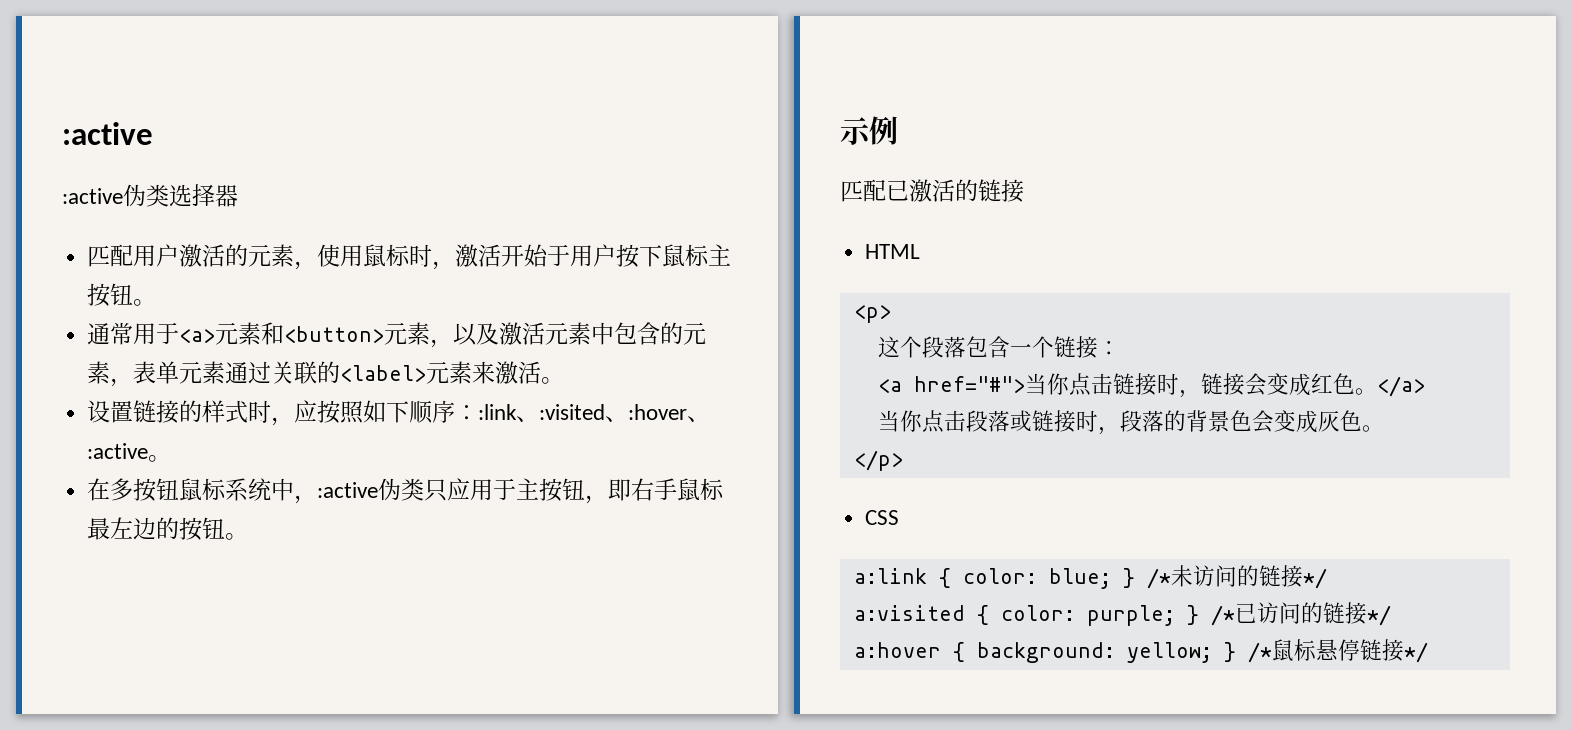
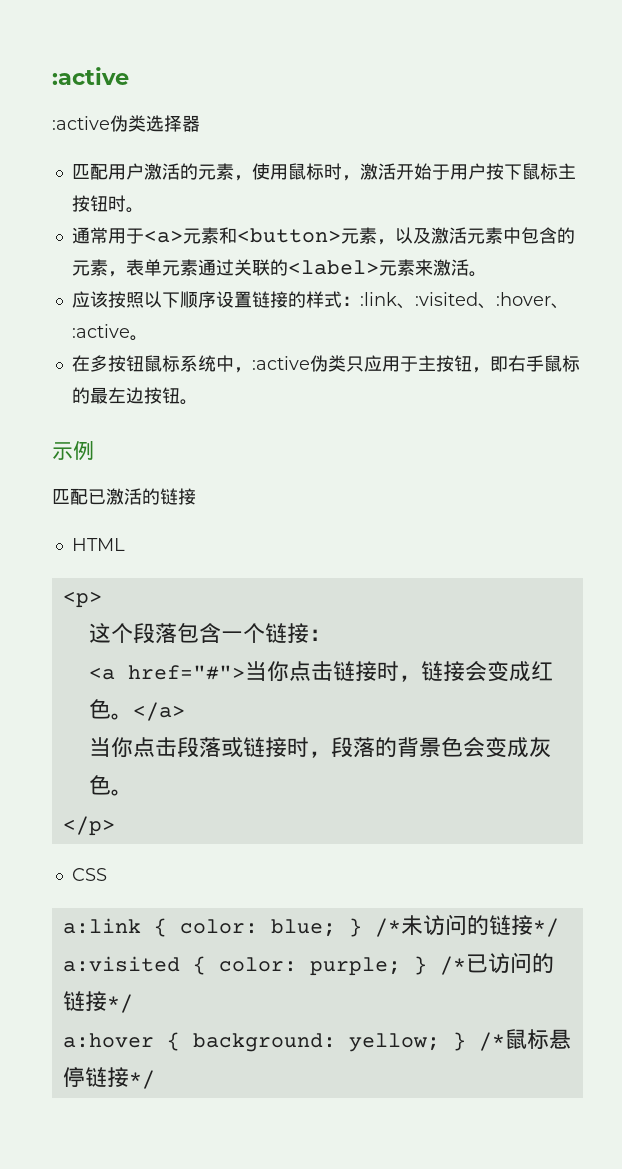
- 匹配用户激活的元素，使用鼠标时，激活开始于用户按下鼠标主按钮。
+ 匹配用户激活的元素，使用鼠标时，激活开始于用户按下鼠标主按钮时。
- 设置链接的样式时，应按照如下顺序：:link、:visited、:hover、:active。
+ 应该按照以下顺序设置链接的样式：:link、:visited、:hover、:active。
- 在多按钮鼠标系统中，:active伪类只应用于主按钮，即右手鼠标最左边的按钮。
+ 在多按钮鼠标系统中，:active伪类只应用于主按钮，即右手鼠标的最左边按钮。

